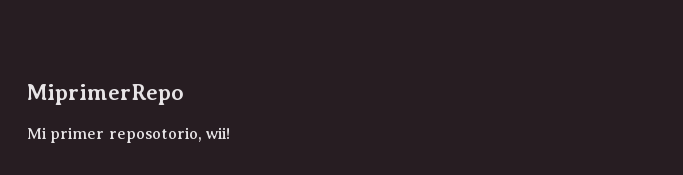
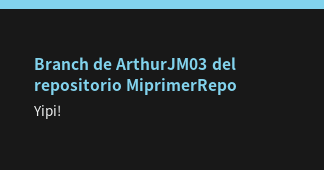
- MiprimerRepo
- Mi primer reposotorio, wii!
+ Branch de ArthurJM03 del repositorio MiprimerRepo
+ Yipi!

